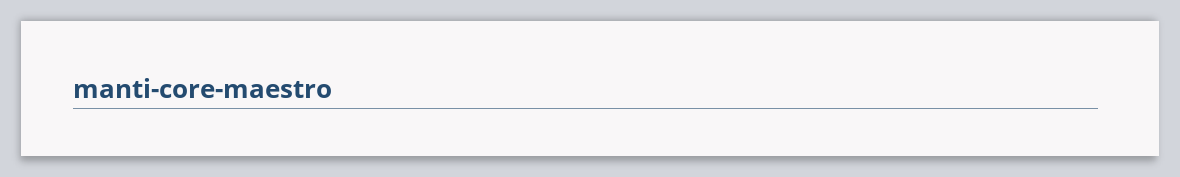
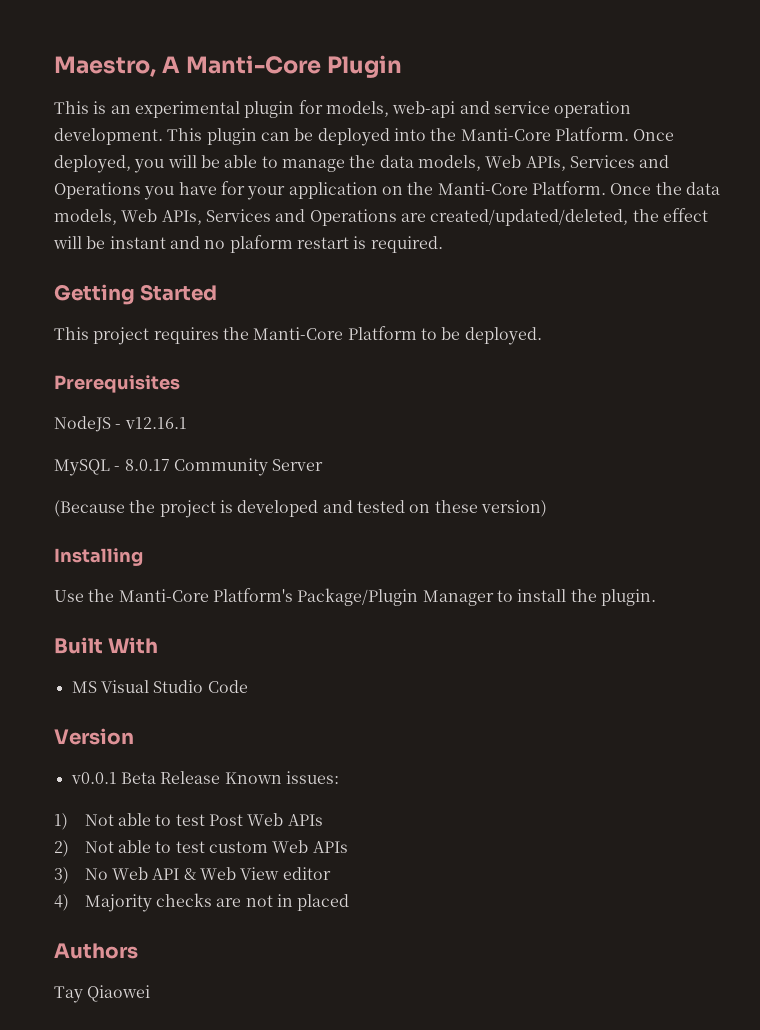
- manti-core-maestro
+ Maestro, A Manti-Core Plugin
+ This is an experimental plugin for models, web-api and service operation development. This plugin can be deployed into the Manti-Core Platform. Once deployed, you will be able to manage the data models, Web APIs, Services and Operations you have for your application on the Manti-Core Platform. Once the data models, Web APIs, Services and Operations are created/updated/deleted, the effect will be instant and no plaform restart is required.
+ Getting Started
+ This project requires the Manti-Core Platform to be deployed.
+ Prerequisites
+ NodeJS - v12.16.1
+ MySQL - 8.0.17 Community Server
+ (Because the project is developed and tested on these version)
+ Installing
+ Use the Manti-Core Platform's Package/Plugin Manager to install the plugin.
+ Built With
+ MS Visual Studio Code
+ Version
+ v0.0.1 Beta Release Known issues:
+ 1) Not able to test Post Web APIs
+ 2) Not able to test custom Web APIs
+ 3) No Web API & Web View editor
+ 4) Majority checks are not in placed
+ Authors
+ Tay Qiaowei

